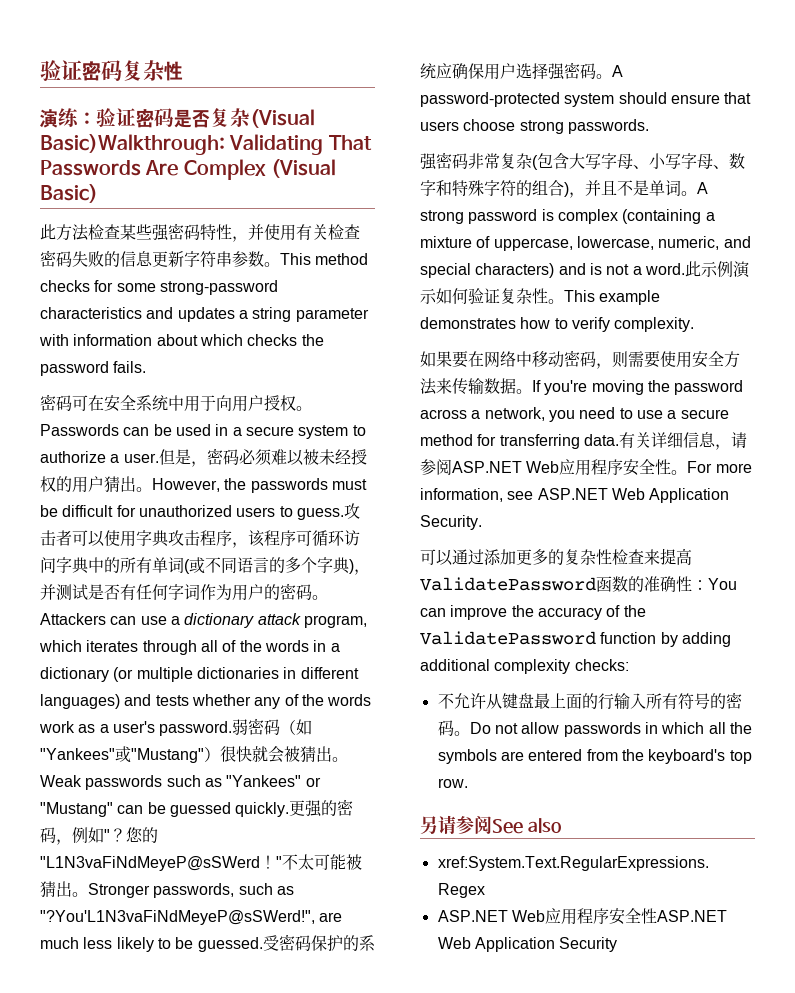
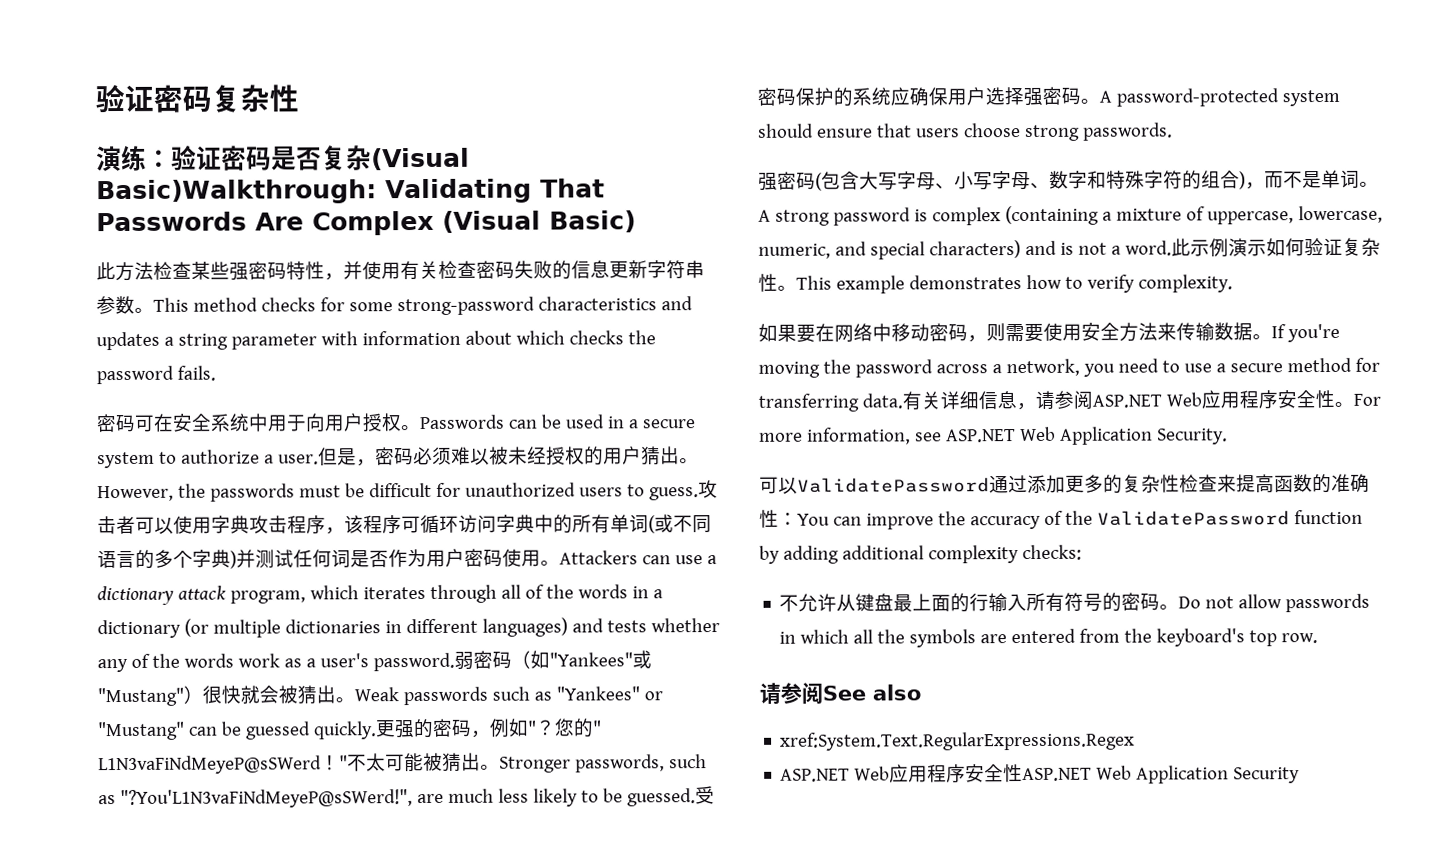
- 攻击者可以使用字典攻击程序，该程序可循环访问字典中的所有单词(或不同语言的多个字典)，并测试是否有任何字词作为用户的密码。
+ 攻击者可以使用字典攻击程序，该程序可循环访问字典中的所有单词(或不同语言的多个字典)并测试任何词是否作为用户密码使用。
- 您的"L1N3vaFiNdMeyeP@sSWerd！
+ 您的" L1N3vaFiNdMeyeP@sSWerd！
- 强密码非常复杂(包含大写字母、小写字母、数字和特殊字符的组合)，并且不是单词。
+ 强密码(包含大写字母、小写字母、数字和特殊字符的组合)，而不是单词。
- 可以通过添加更多的复杂性检查来提高ValidatePassword函数的准确性：You can improve the accuracy of the ValidatePassword function by adding additional complexity checks:
+ 可以ValidatePassword通过添加更多的复杂性检查来提高函数的准确性：You can improve the accuracy of the ValidatePassword function by adding additional complexity checks:
- 另请参阅See also
+ 请参阅See also

